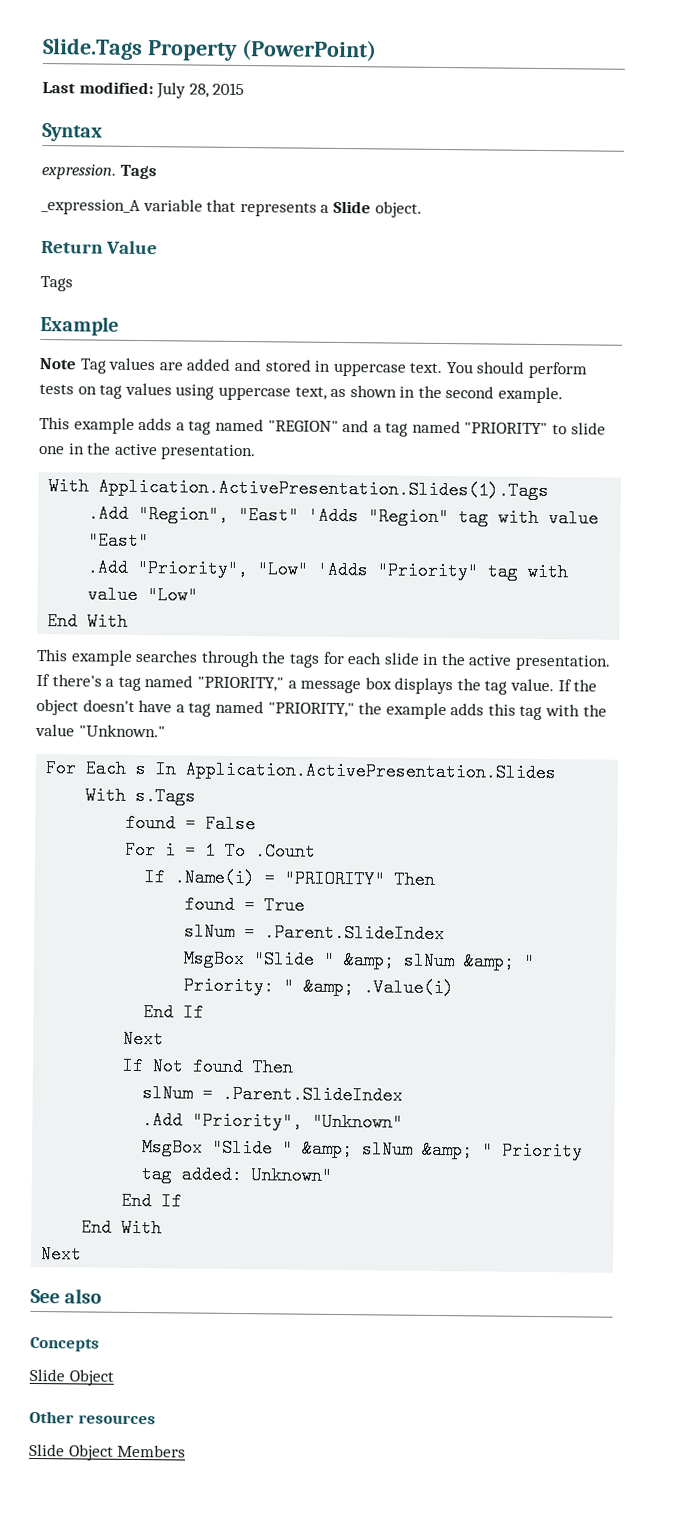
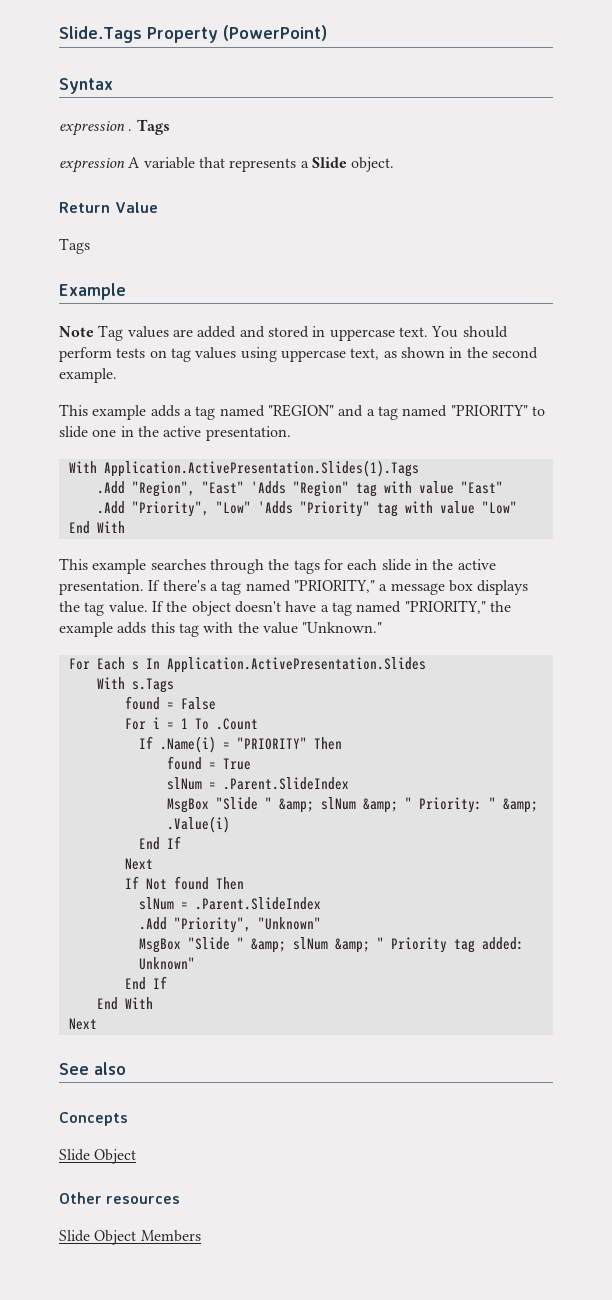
- Last modified: July 28, 2015
- expression. Tags
- _expression_A variable that represents a Slide object.
+ expression . Tags
+ expression A variable that represents a Slide object.

